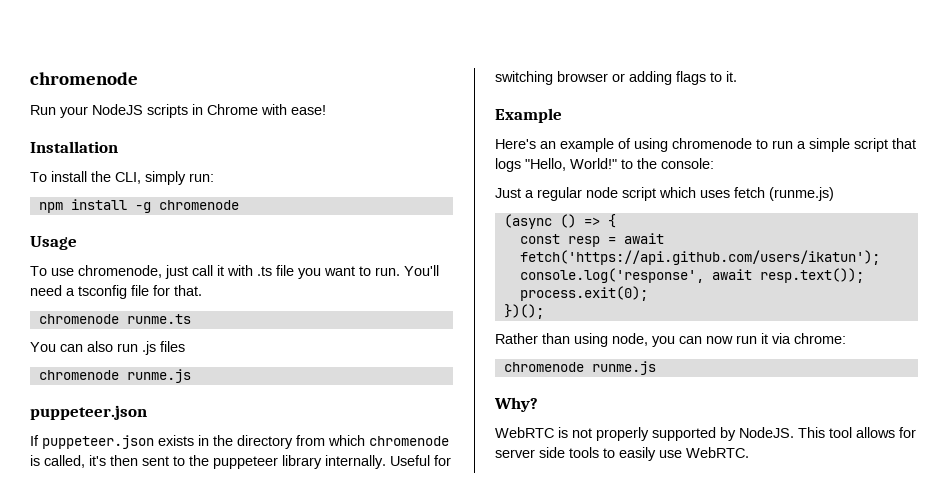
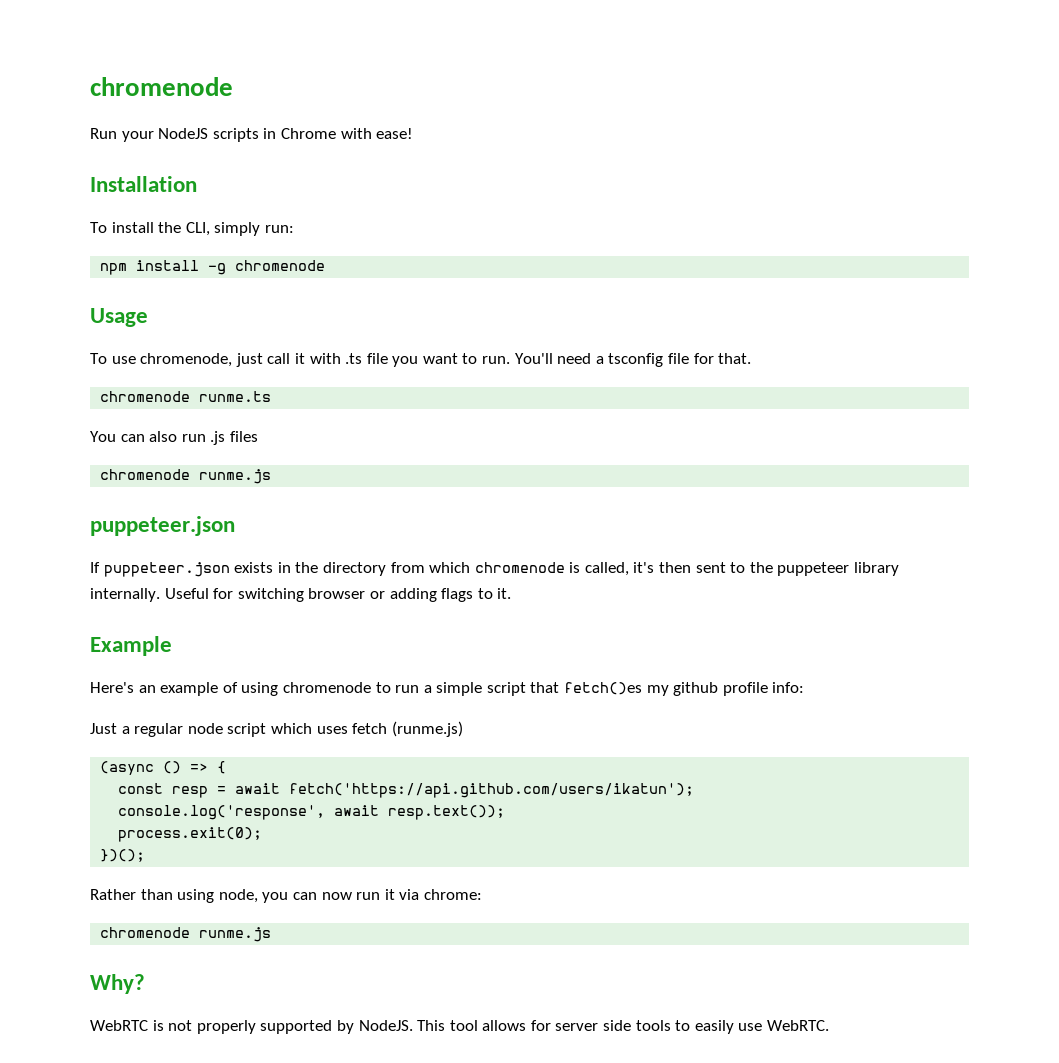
- Here's an example of using chromenode to run a simple script that logs "Hello, World!" to the console:
+ Here's an example of using chromenode to run a simple script that fetch()es my github profile info:

